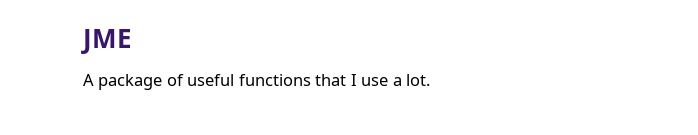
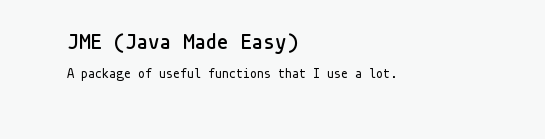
- JME
+ JME (Java Made Easy)

